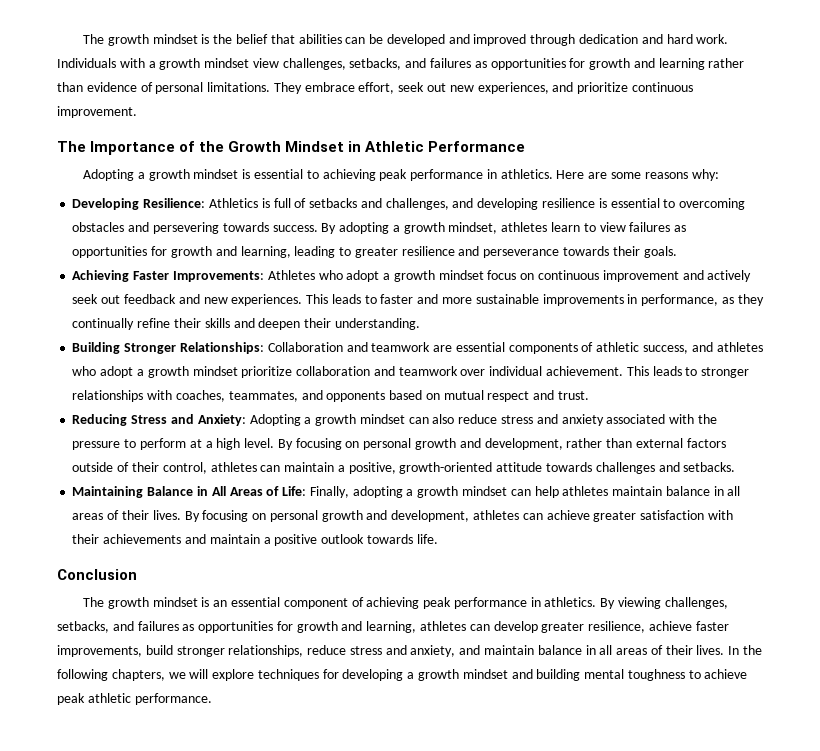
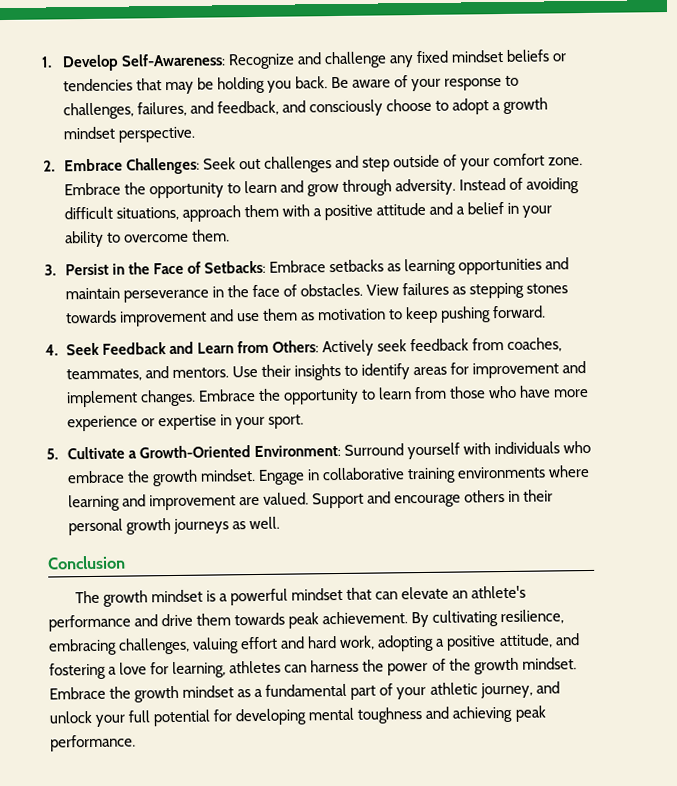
- The growth mindset is the belief that abilities can be developed and improved through dedication and hard work. Individuals with a growth mindset view challenges, setbacks, and failures as opportunities for growth and learning rather than evidence of personal limitations. They embrace effort, seek out new experiences, and prioritize continuous improvement.
- The Importance of the Growth Mindset in Athletic Performance
- Adopting a growth mindset is essential to achieving peak performance in athletics. Here are some reasons why:
- Developing Resilience: Athletics is full of setbacks and challenges, and developing resilience is essential to overcoming obstacles and persevering towards success. By adopting a growth mindset, athletes learn to view failures as opportunities for growth and learning, leading to greater resilience and perseverance towards their goals.
- Achieving Faster Improvements: Athletes who adopt a growth mindset focus on continuous improvement and actively seek out feedback and new experiences. This leads to faster and more sustainable improvements in performance, as they continually refine their skills and deepen their understanding.
- Building Stronger Relationships: Collaboration and teamwork are essential components of athletic success, and athletes who adopt a growth mindset prioritize collaboration and teamwork over individual achievement. This leads to stronger relationships with coaches, teammates, and opponents based on mutual respect and trust.
- Reducing Stress and Anxiety: Adopting a growth mindset can also reduce stress and anxiety associated with the pressure to perform at a high level. By focusing on personal growth and development, rather than external factors outside of their control, athletes can maintain a positive, growth-oriented attitude towards challenges and setbacks.
- Maintaining Balance in All Areas of Life: Finally, adopting a growth mindset can help athletes maintain balance in all areas of their lives. By focusing on personal growth and development, athletes can achieve greater satisfaction with their achievements and maintain a positive outlook towards life.
+ 1. Develop Self-Awareness: Recognize and challenge any fixed mindset beliefs or tendencies that may be holding you back. Be aware of your response to challenges, failures, and feedback, and consciously choose to adopt a growth mindset perspective.
+ 2. Embrace Challenges: Seek out challenges and step outside of your comfort zone. Embrace the opportunity to learn and grow through adversity. Instead of avoiding difficult situations, approach them with a positive attitude and a belief in your ability to overcome them.
+ 3. Persist in the Face of Setbacks: Embrace setbacks as learning opportunities and maintain perseverance in the face of obstacles. View failures as stepping stones towards improvement and use them as motivation to keep pushing forward.
+ 4. Seek Feedback and Learn from Others: Actively seek feedback from coaches, teammates, and mentors. Use their insights to identify areas for improvement and implement changes. Embrace the opportunity to learn from those who have more experience or expertise in your sport.
+ 5. Cultivate a Growth-Oriented Environment: Surround yourself with individuals who embrace the growth mindset. Engage in collaborative training environments where learning and improvement are valued. Support and encourage others in their personal growth journeys as well.
- The growth mindset is an essential component of achieving peak performance in athletics. By viewing challenges, setbacks, and failures as opportunities for growth and learning, athletes can develop greater resilience, achieve faster improvements, build stronger relationships, reduce stress and anxiety, and maintain balance in all areas of their lives. In the following chapters, we will explore techniques for developing a growth mindset and building mental toughness to achieve peak athletic performance.
+ The growth mindset is a powerful mindset that can elevate an athlete's performance and drive them towards peak achievement. By cultivating resilience, embracing challenges, valuing effort and hard work, adopting a positive attitude, and fostering a love for learning, athletes can harness the power of the growth mindset. Embrace the growth mindset as a fundamental part of your athletic journey, and unlock your full potential for developing mental toughness and achieving peak performance.

